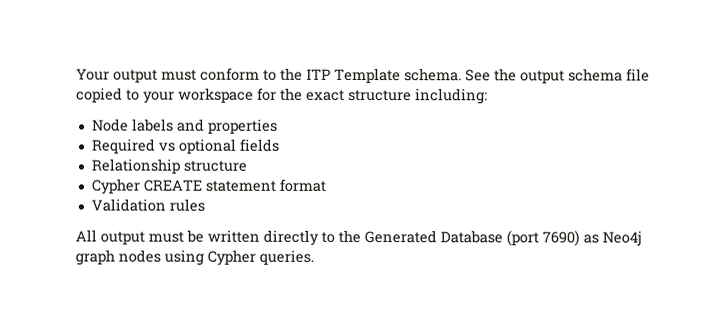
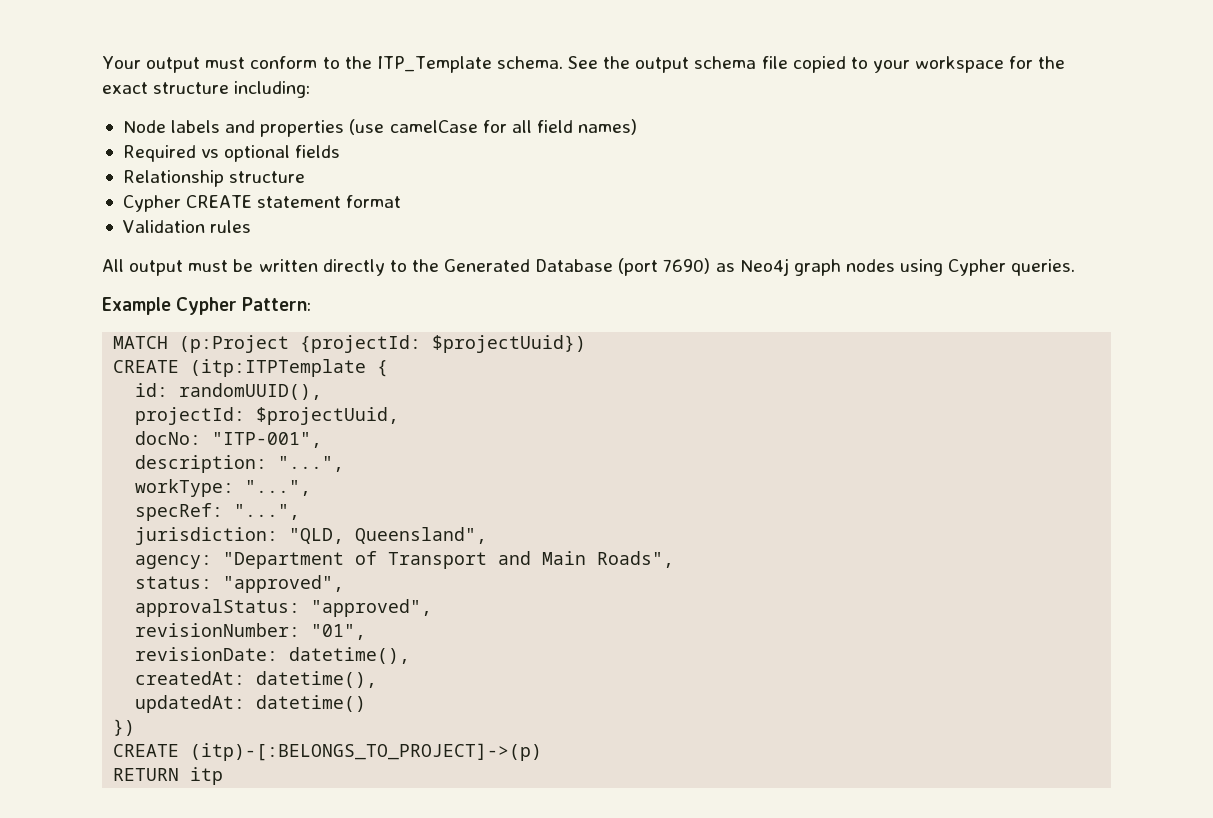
- Your output must conform to the ITP Template schema.
+ Your output must conform to the ITP_Template schema.
- Node labels and properties
+ Node labels and properties (use camelCase for all field names)
+ Example Cypher Pattern:
+ MATCH (p:Project {projectId: $projectUuid})
+ CREATE (itp:ITPTemplate {
+ id: randomUUID(),
+ projectId: $projectUuid,
+ docNo: "ITP-001",
+ description: "...",
+ workType: "...",
+ specRef: "...",
+ jurisdiction: "QLD, Queensland",
+ agency: "Department of Transport and Main Roads",
+ status: "approved",
+ approvalStatus: "approved",
+ revisionNumber: "01",
+ revisionDate: datetime(),
+ createdAt: datetime(),
+ updatedAt: datetime()
+ })
+ CREATE (itp)-[:BELONGS_TO_PROJECT]->(p)
+ RETURN itp

